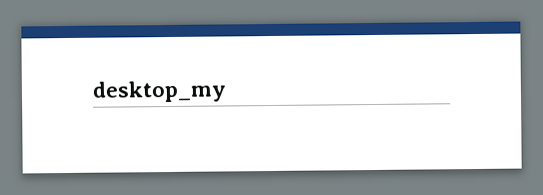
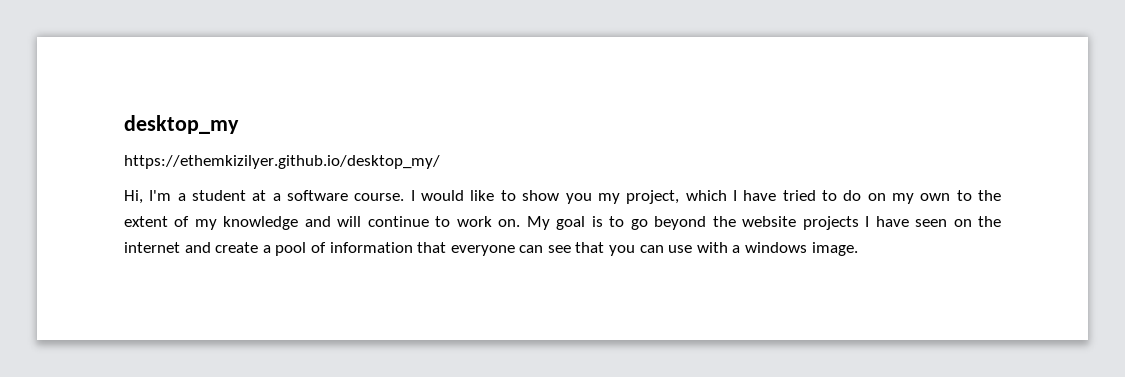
+ https://ethemkizilyer.github.io/desktop_my/
+ Hi, I'm a student at a software course. I would like to show you my project, which I have tried to do on my own to the extent of my knowledge and will continue to work on. My goal is to go beyond the website projects I have seen on the internet and create a pool of information that everyone can see that you can use with a windows image.

